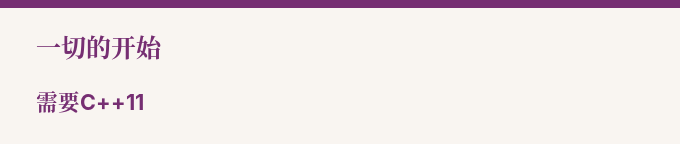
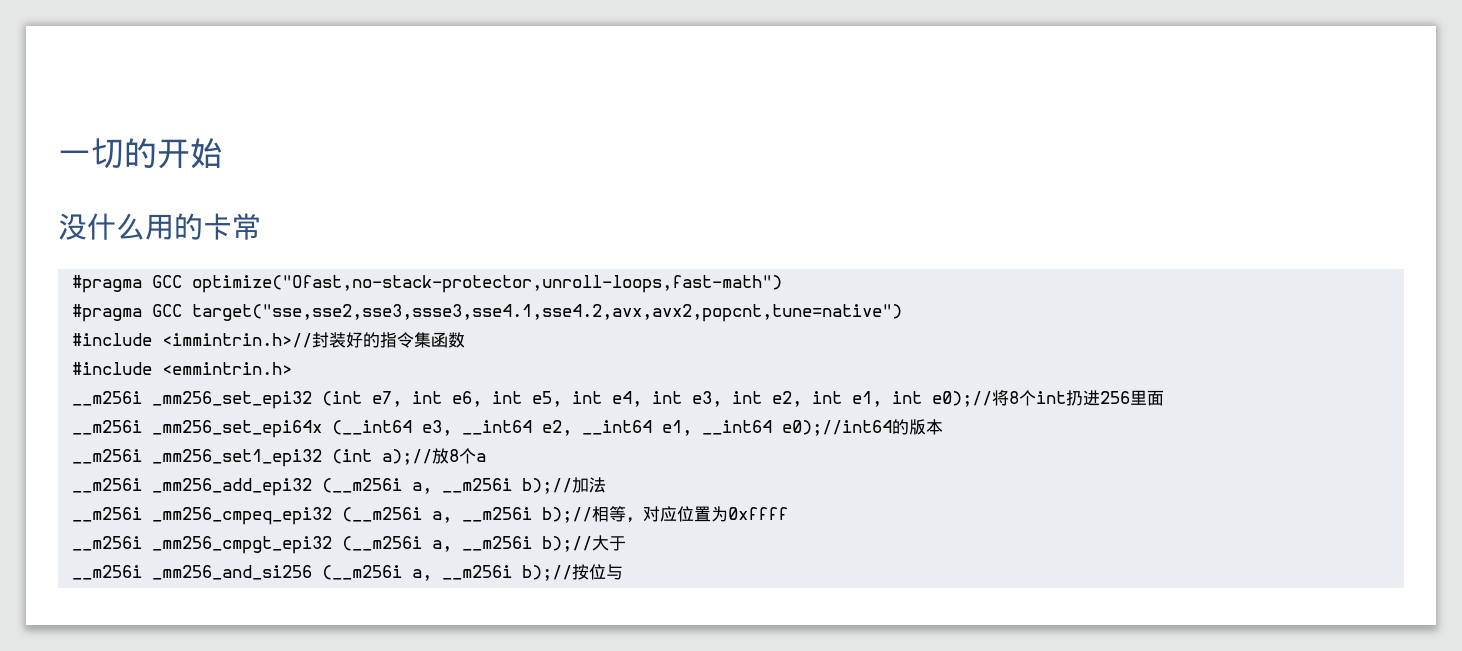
- 需要C++11
+ 没什么用的卡常
+ #pragma GCC optimize("Ofast,no-stack-protector,unroll-loops,fast-math")
+ #pragma GCC target("sse,sse2,sse3,ssse3,sse4.1,sse4.2,avx,avx2,popcnt,tune=native")
+ #include <immintrin.h>//封装好的指令集函数
+ #include <emmintrin.h>
+ __m256i _mm256_set_epi32 (int e7, int e6, int e5, int e4, int e3, int e2, int e1, int e0);//将8个int扔进256里面
+ __m256i _mm256_set_epi64x (__int64 e3, __int64 e2, __int64 e1, __int64 e0);//int64的版本
+ __m256i _mm256_set1_epi32 (int a);//放8个a
+ __m256i _mm256_add_epi32 (__m256i a, __m256i b);//加法
+ __m256i _mm256_cmpeq_epi32 (__m256i a, __m256i b);//相等，对应位置为0xffff
+ __m256i _mm256_cmpgt_epi32 (__m256i a, __m256i b);//大于
+ __m256i _mm256_and_si256 (__m256i a, __m256i b);//按位与

